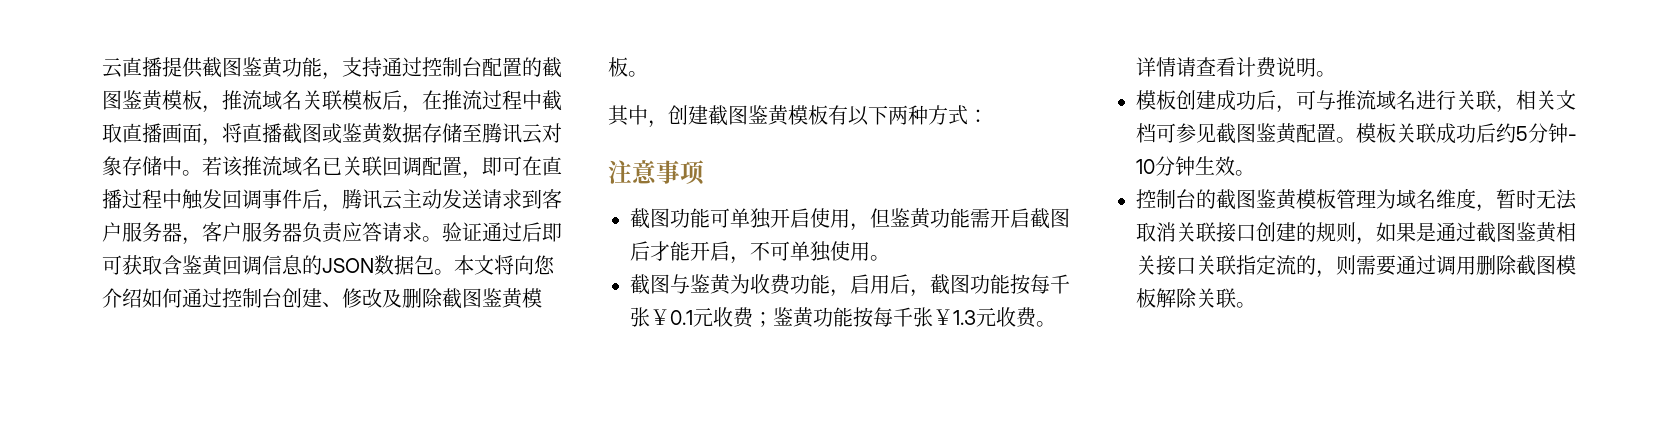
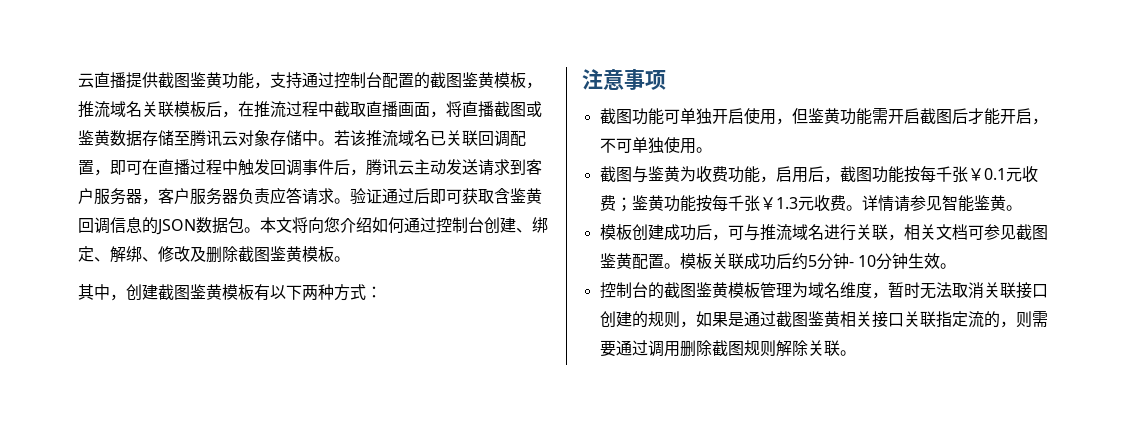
- 本文将向您介绍如何通过控制台创建、修改及删除截图鉴黄模板。
+ 本文将向您介绍如何通过控制台创建、绑定、解绑、修改及删除截图鉴黄模板。
- 详情请查看计费说明。
+ 详情请参见智能鉴黄。
- 控制台的截图鉴黄模板管理为域名维度，暂时无法取消关联接口创建的规则，如果是通过截图鉴黄相关接口关联指定流的，则需要通过调用删除截图模板解除关联。
+ 控制台的截图鉴黄模板管理为域名维度，暂时无法取消关联接口创建的规则，如果是通过截图鉴黄相关接口关联指定流的，则需要通过调用删除截图规则解除关联。

